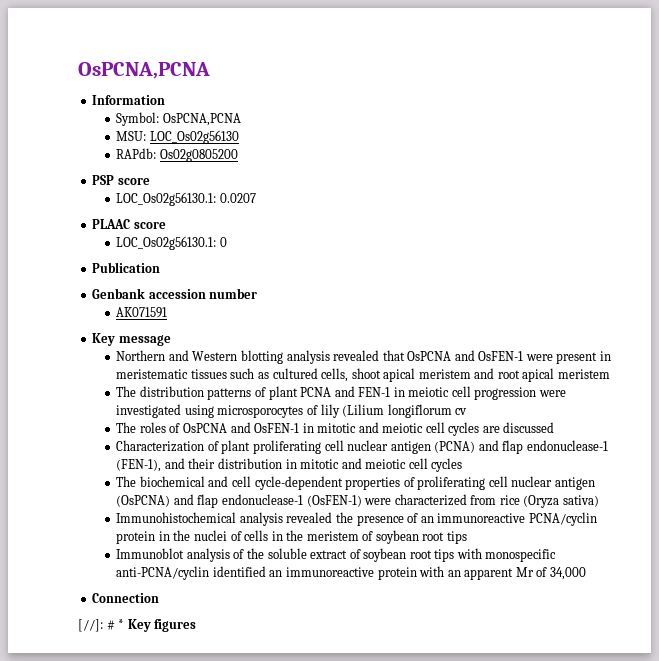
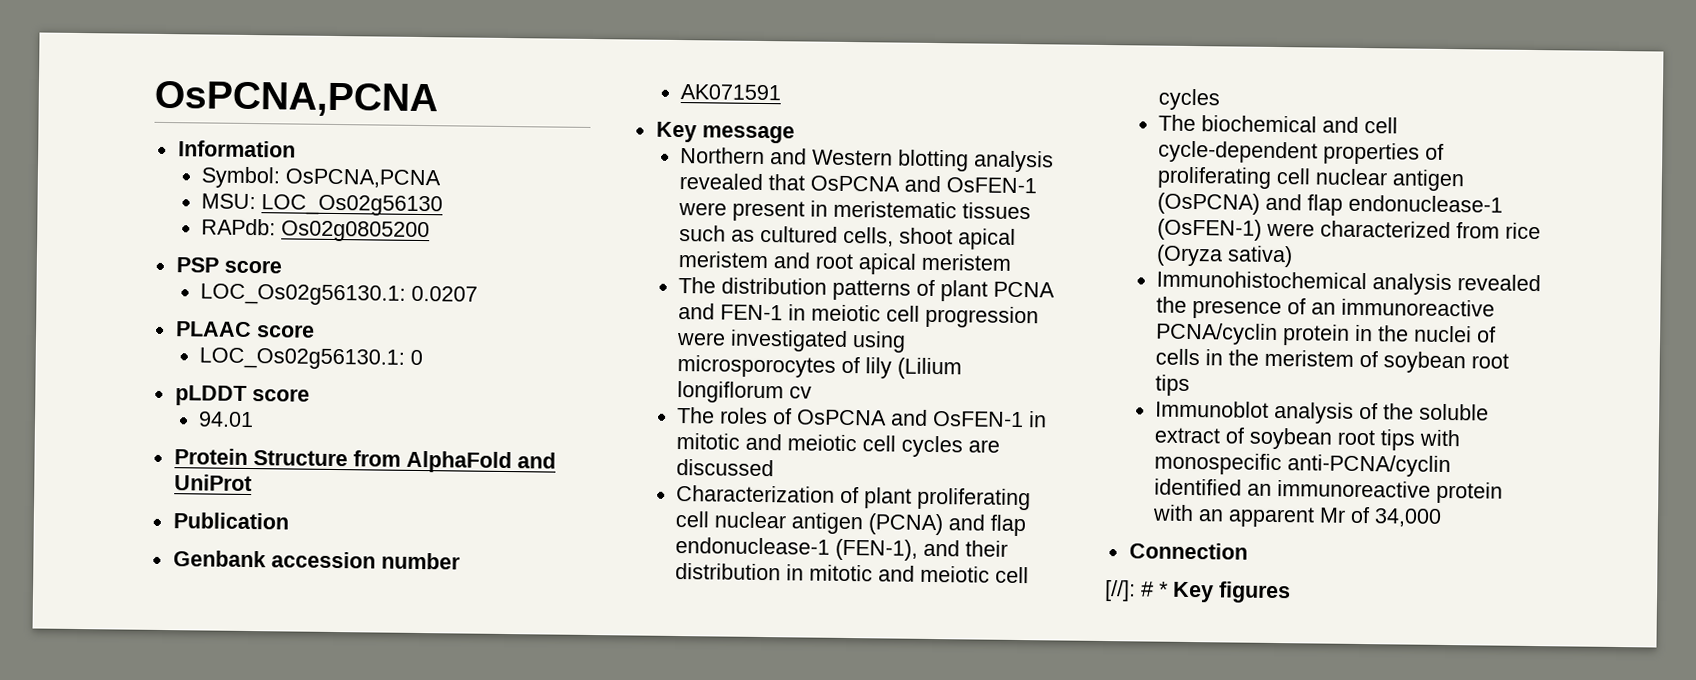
+ pLDDT score
+ 94.01
+ Protein Structure from AlphaFold and UniProt

